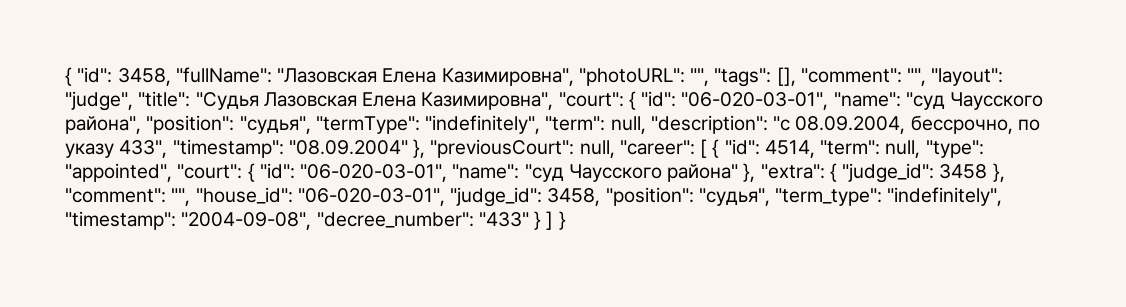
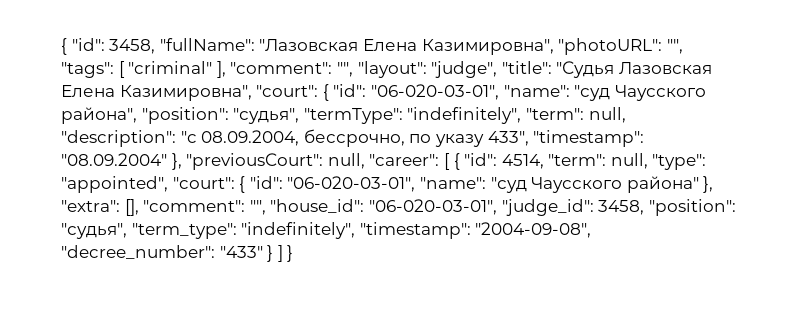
- [], "comment":
+ [ "criminal" ], "comment":
- { "judge_id": 3458 }, "comment":
+ [], "comment":

